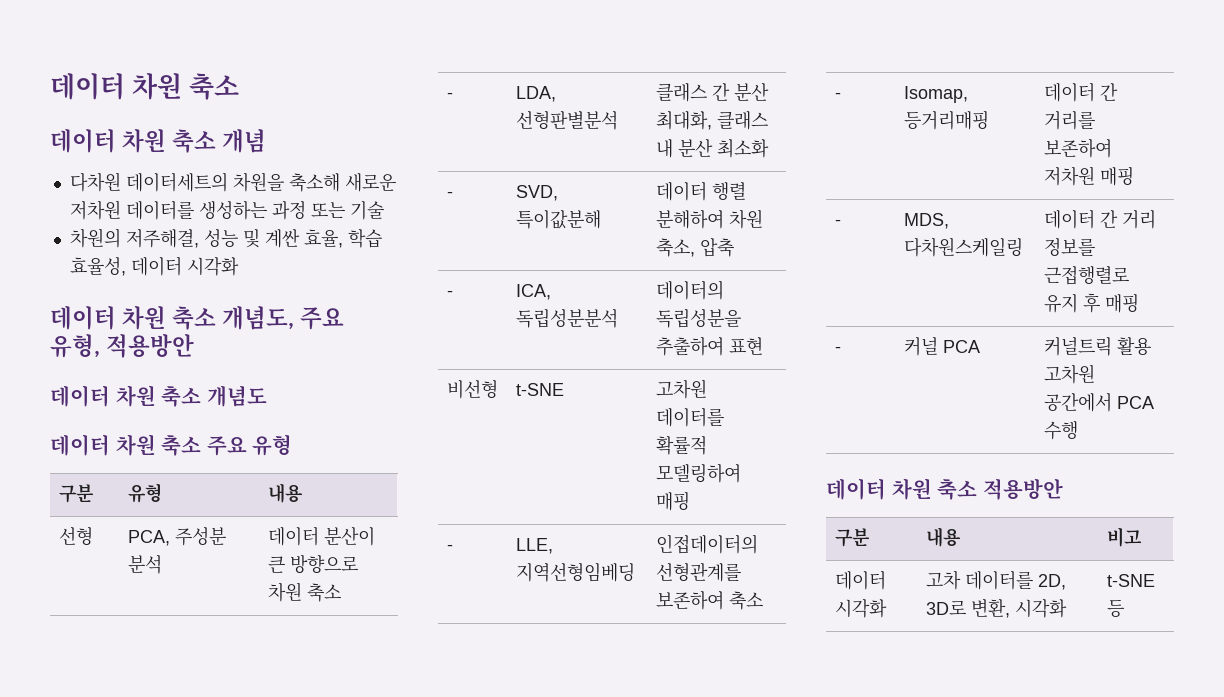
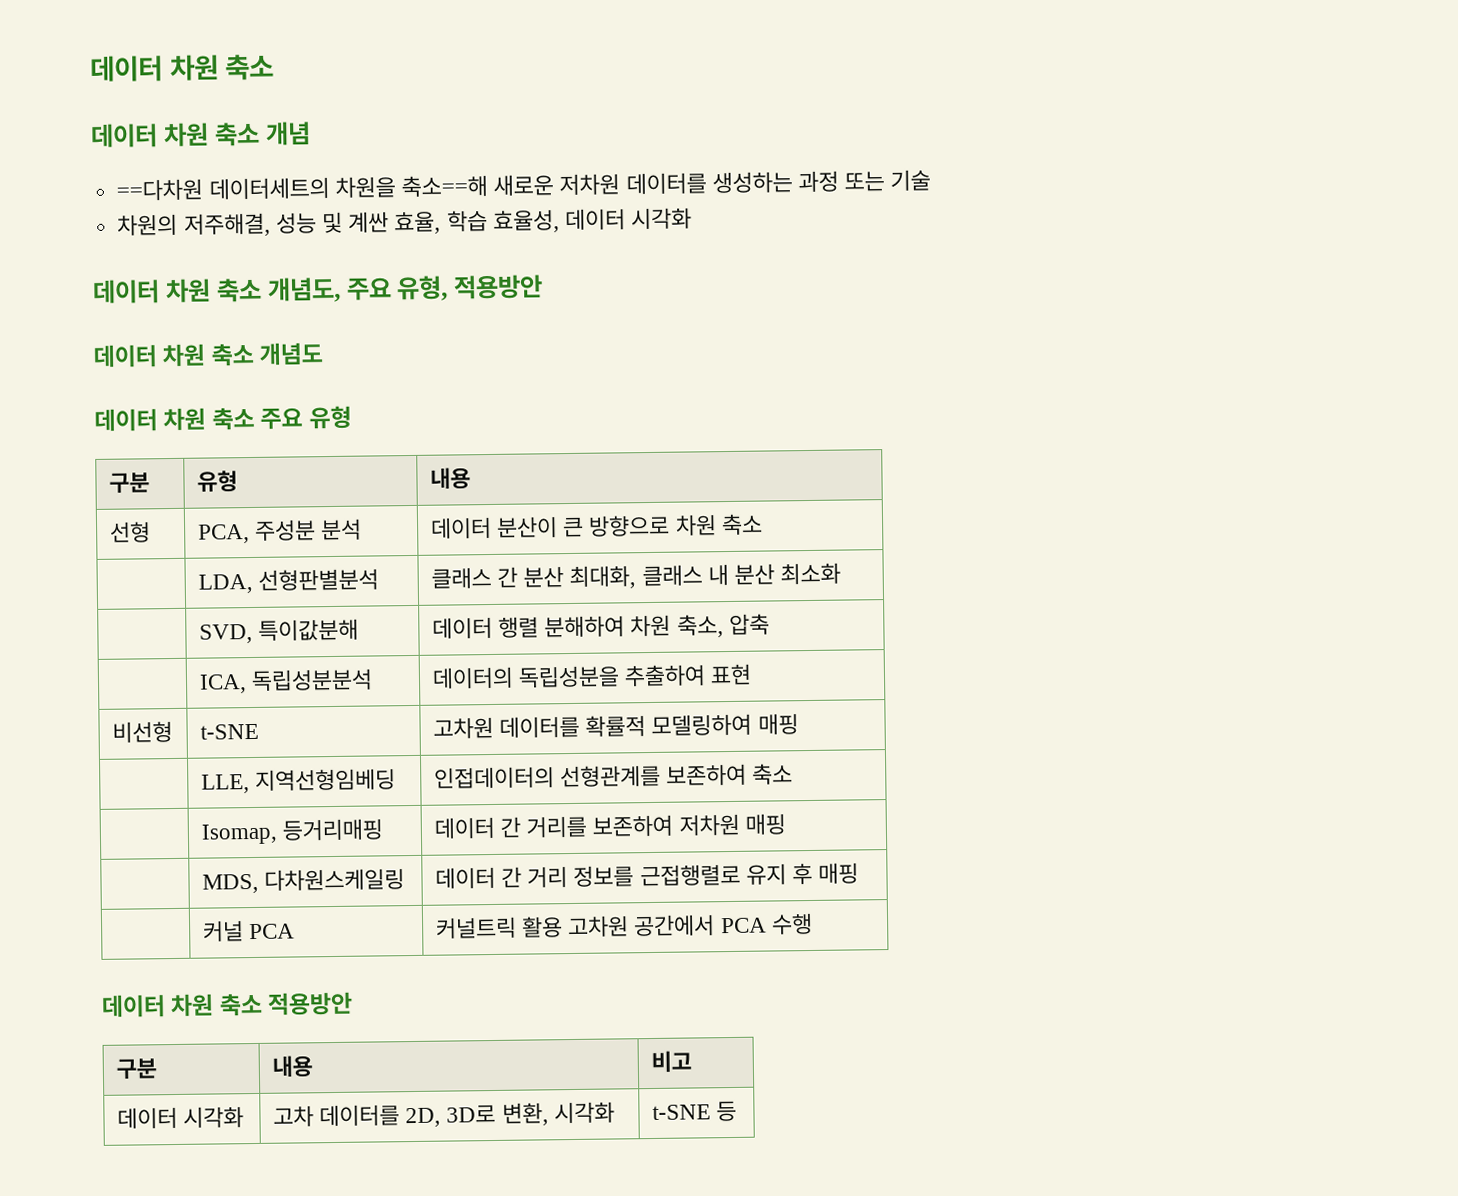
- 다차원 데이터세트의 차원을 축소해 새로운 저차원 데이터를 생성하는 과정 또는 기술
+ ==다차원 데이터세트의 차원을 축소==해 새로운 저차원 데이터를 생성하는 과정 또는 기술
- - | LDA, 선형판별분석 | 클래스 간 분산 최대화, 클래스 내 분산 최소화
+ | LDA, 선형판별분석 | 클래스 간 분산 최대화, 클래스 내 분산 최소화
- - | SVD, 특이값분해 | 데이터 행렬 분해하여 차원 축소, 압축
+ | SVD, 특이값분해 | 데이터 행렬 분해하여 차원 축소, 압축
- - | ICA, 독립성분분석 | 데이터의 독립성분을 추출하여 표현
+ | ICA, 독립성분분석 | 데이터의 독립성분을 추출하여 표현
- - | LLE, 지역선형임베딩 | 인접데이터의 선형관계를 보존하여 축소
+ | LLE, 지역선형임베딩 | 인접데이터의 선형관계를 보존하여 축소
- - | Isomap, 등거리매핑 | 데이터 간 거리를 보존하여 저차원 매핑
+ | Isomap, 등거리매핑 | 데이터 간 거리를 보존하여 저차원 매핑
- - | MDS, 다차원스케일링 | 데이터 간 거리 정보를 근접행렬로 유지 후 매핑
+ | MDS, 다차원스케일링 | 데이터 간 거리 정보를 근접행렬로 유지 후 매핑
- - | 커널 PCA | 커널트릭 활용 고차원 공간에서 PCA 수행
+ | 커널 PCA | 커널트릭 활용 고차원 공간에서 PCA 수행

